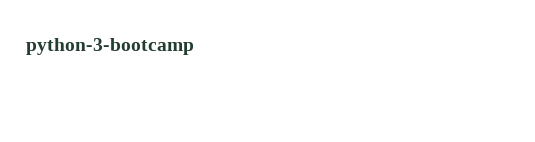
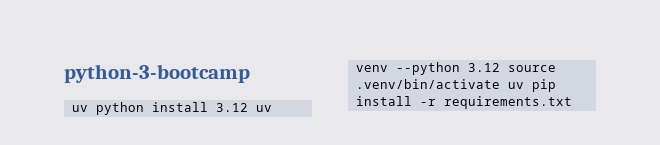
+ uv python install 3.12 uv venv --python 3.12 source .venv/bin/activate uv pip install -r requirements.txt

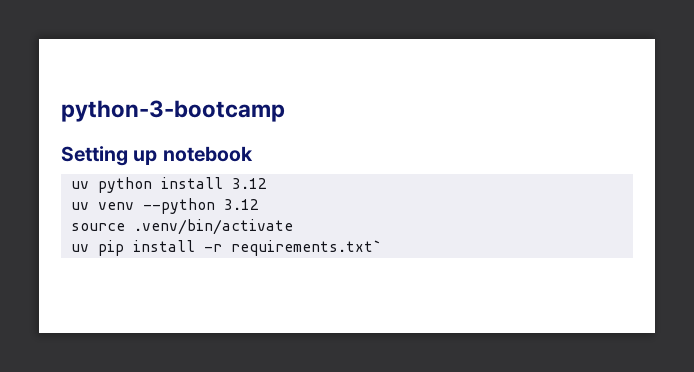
+ Setting up notebook
- uv python install 3.12 uv venv --python 3.12 source .venv/bin/activate uv pip install -r requirements.txt
+ uv python install 3.12
+ uv venv --python 3.12
+ source .venv/bin/activate
+ uv pip install -r requirements.txt`

